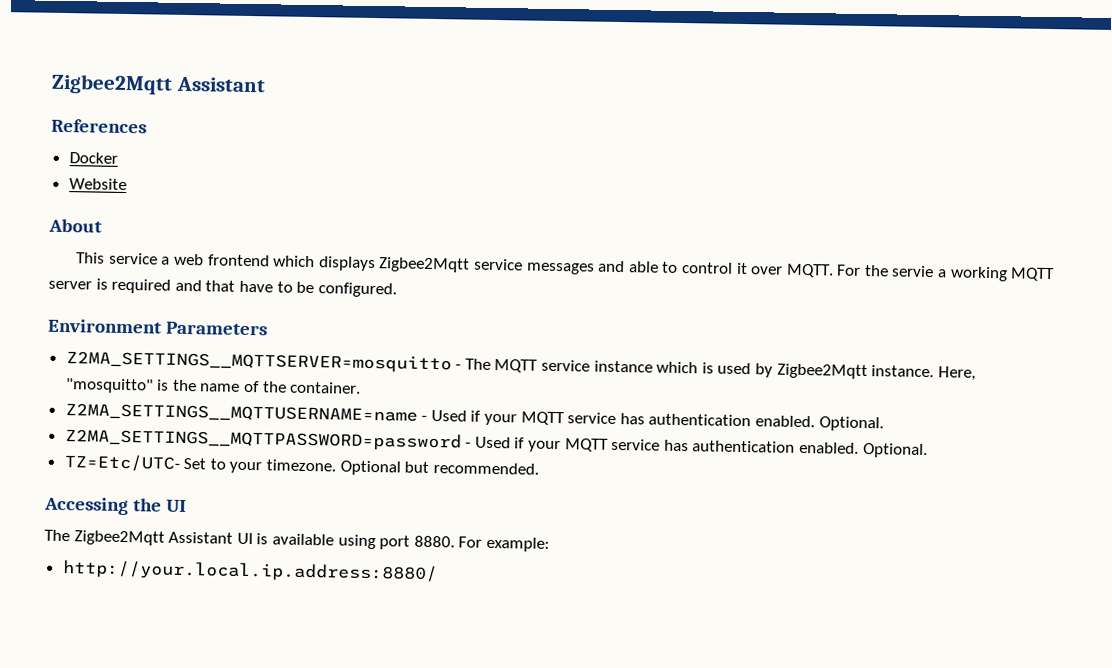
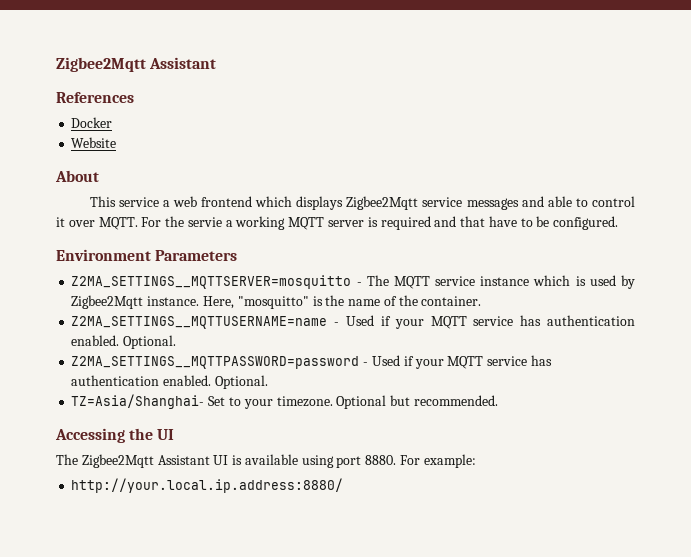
- TZ=Etc/UTC- Set to your timezone.
+ TZ=Asia/Shanghai- Set to your timezone.

